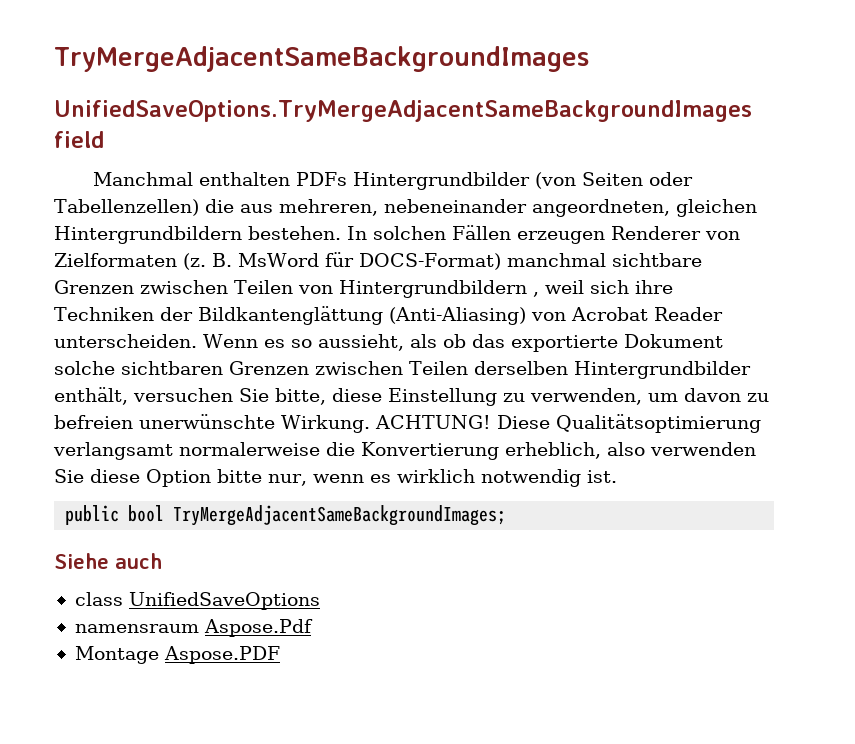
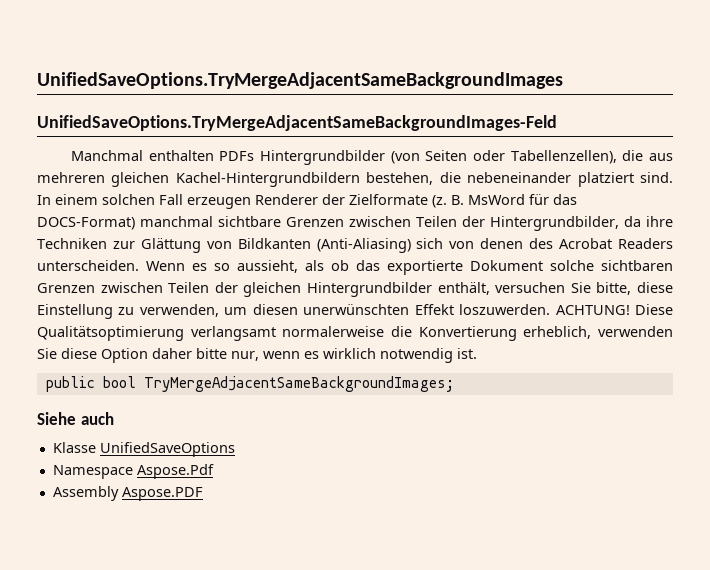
- TryMergeAdjacentSameBackgroundImages
- UnifiedSaveOptions.TryMergeAdjacentSameBackgroundImages field
+ UnifiedSaveOptions.TryMergeAdjacentSameBackgroundImages
+ UnifiedSaveOptions.TryMergeAdjacentSameBackgroundImages-Feld
- Manchmal enthalten PDFs Hintergrundbilder (von Seiten oder Tabellenzellen) die aus mehreren, nebeneinander angeordneten, gleichen Hintergrundbildern bestehen. In solchen Fällen erzeugen Renderer von Zielformaten (z.
+ Manchmal enthalten PDFs Hintergrundbilder (von Seiten oder Tabellenzellen), die aus mehreren gleichen Kachel-Hintergrundbildern bestehen, die nebeneinander platziert sind. In einem solchen Fall erzeugen Renderer der Zielformate (z.
- B. MsWord für DOCS-Format) manchmal sichtbare Grenzen zwischen Teilen von Hintergrundbildern , weil sich ihre Techniken der Bildkantenglättung (Anti-Aliasing) von Acrobat Reader unterscheiden.
+ B. MsWord für das DOCS-Format) manchmal sichtbare Grenzen zwischen Teilen der Hintergrundbilder, da ihre Techniken zur Glättung von Bildkanten (Anti-Aliasing) sich von denen des Acrobat Readers unterscheiden.
- Wenn es so aussieht, als ob das exportierte Dokument solche sichtbaren Grenzen zwischen Teilen derselben Hintergrundbilder enthält, versuchen Sie bitte, diese Einstellung zu verwenden, um davon zu befreien unerwünschte Wirkung.
+ Wenn es so aussieht, als ob das exportierte Dokument solche sichtbaren Grenzen zwischen Teilen der gleichen Hintergrundbilder enthält, versuchen Sie bitte, diese Einstellung zu verwenden, um diesen unerwünschten Effekt loszuwerden.
- Diese Qualitätsoptimierung verlangsamt normalerweise die Konvertierung erheblich, also verwenden Sie diese Option bitte nur, wenn es wirklich notwendig ist.
+ Diese Qualitätsoptimierung verlangsamt normalerweise die Konvertierung erheblich, verwenden Sie diese Option daher bitte nur, wenn es wirklich notwendig ist.
- class UnifiedSaveOptions
+ Klasse UnifiedSaveOptions
- namensraum Aspose.Pdf
+ Namespace Aspose.Pdf
- Montage Aspose.PDF
+ Assembly Aspose.PDF

